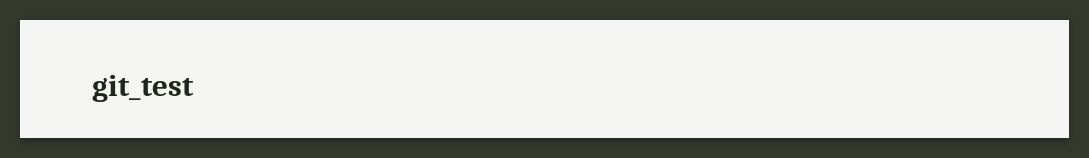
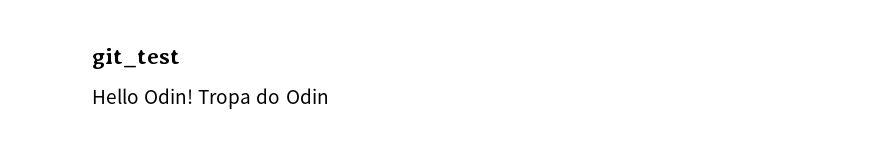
+ Hello Odin! Tropa do Odin

